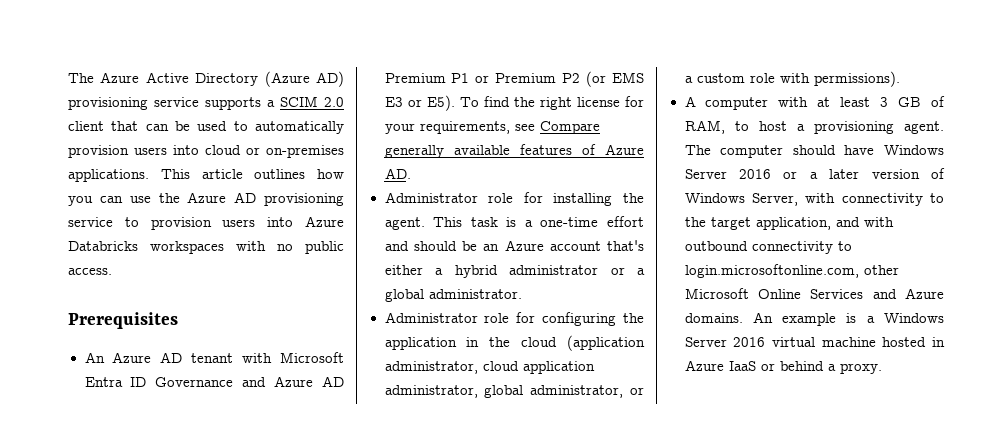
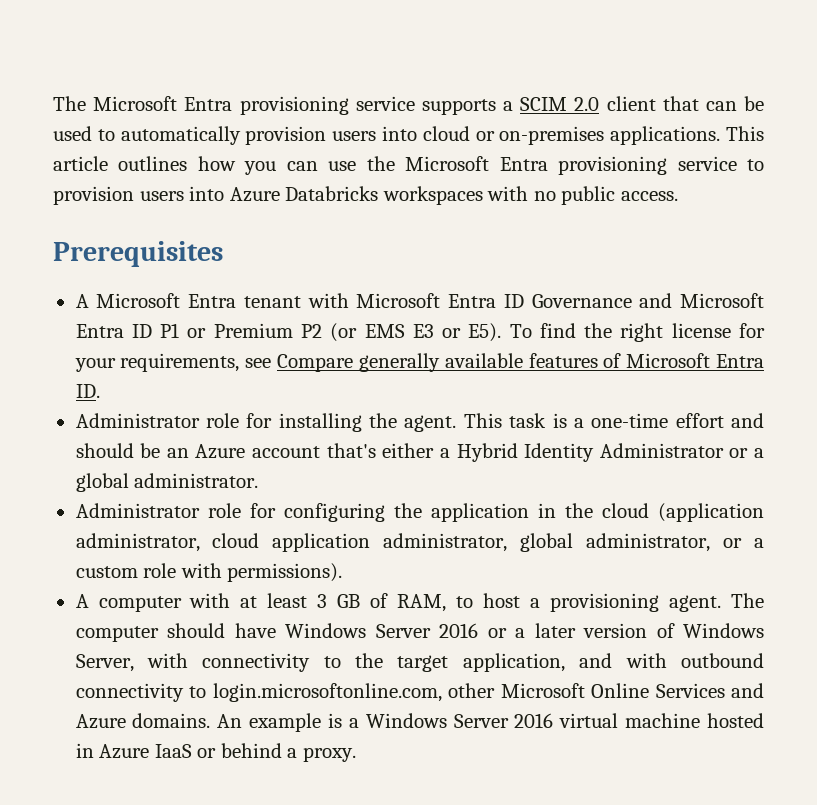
- The Azure Active Directory (Azure AD) provisioning service supports a SCIM 2.0 client that can be used to automatically provision users into cloud or on-premises applications.
+ The Microsoft Entra provisioning service supports a SCIM 2.0 client that can be used to automatically provision users into cloud or on-premises applications.
- This article outlines how you can use the Azure AD provisioning service to provision users into Azure Databricks workspaces with no public access.
+ This article outlines how you can use the Microsoft Entra provisioning service to provision users into Azure Databricks workspaces with no public access.
- An Azure AD tenant with Microsoft Entra ID Governance and Azure AD Premium P1 or Premium P2 (or EMS E3 or E5). To find the right license for your requirements, see Compare generally available features of Azure AD.
+ A Microsoft Entra tenant with Microsoft Entra ID Governance and Microsoft Entra ID P1 or Premium P2 (or EMS E3 or E5). To find the right license for your requirements, see Compare generally available features of Microsoft Entra ID.
- This task is a one-time effort and should be an Azure account that's either a hybrid administrator or a global administrator.
+ This task is a one-time effort and should be an Azure account that's either a Hybrid Identity Administrator or a global administrator.

